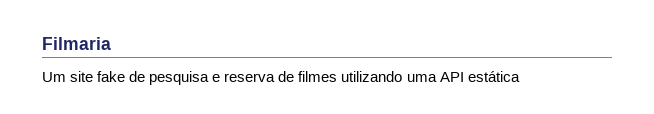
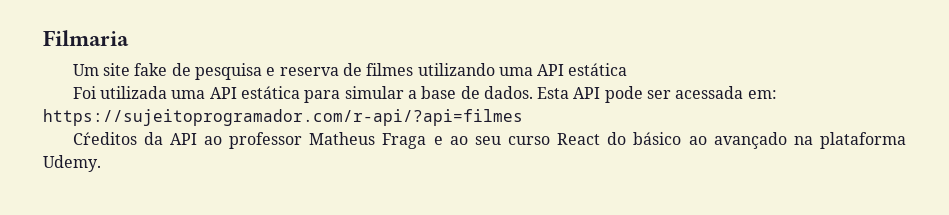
+ Foi utilizada uma API estática para simular a base de dados. Esta API pode ser acessada em: https://sujeitoprogramador.com/r-api/?api=filmes
+ Cŕeditos da API ao professor Matheus Fraga e ao seu curso React do básico ao avançado na plataforma Udemy.

